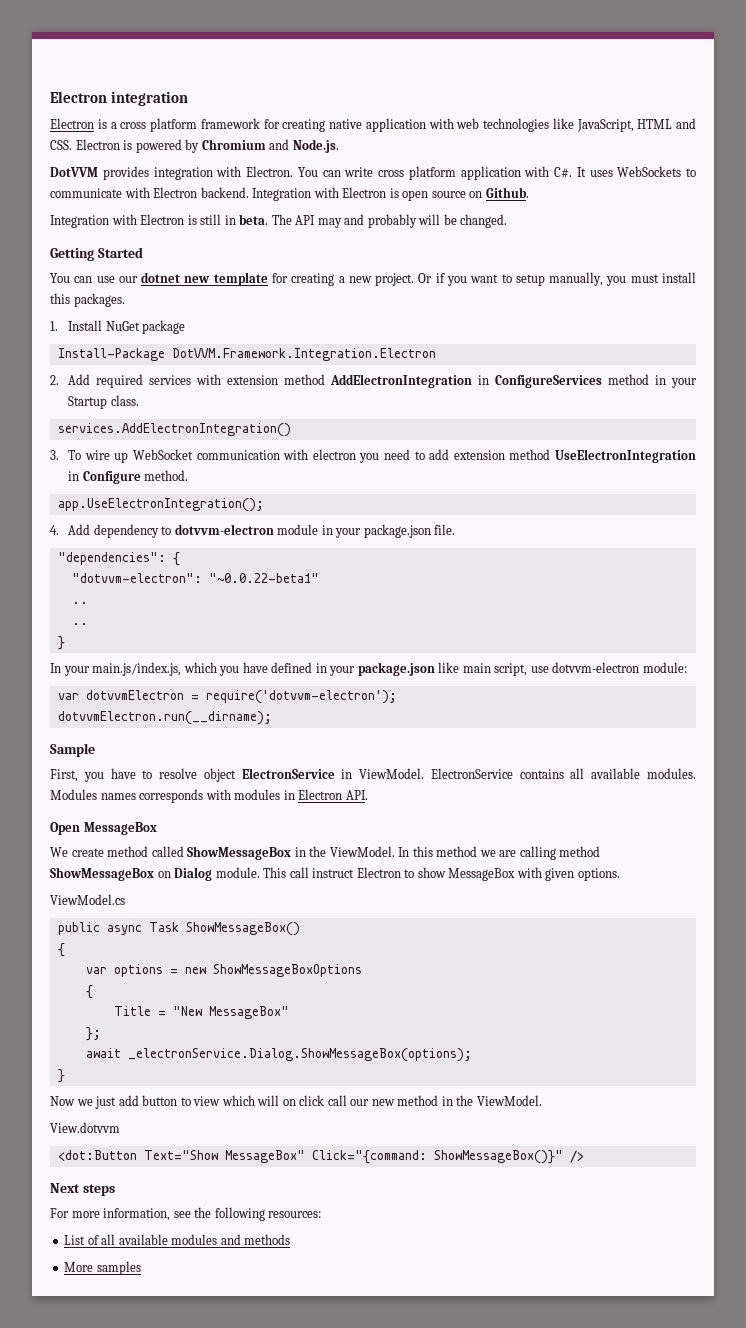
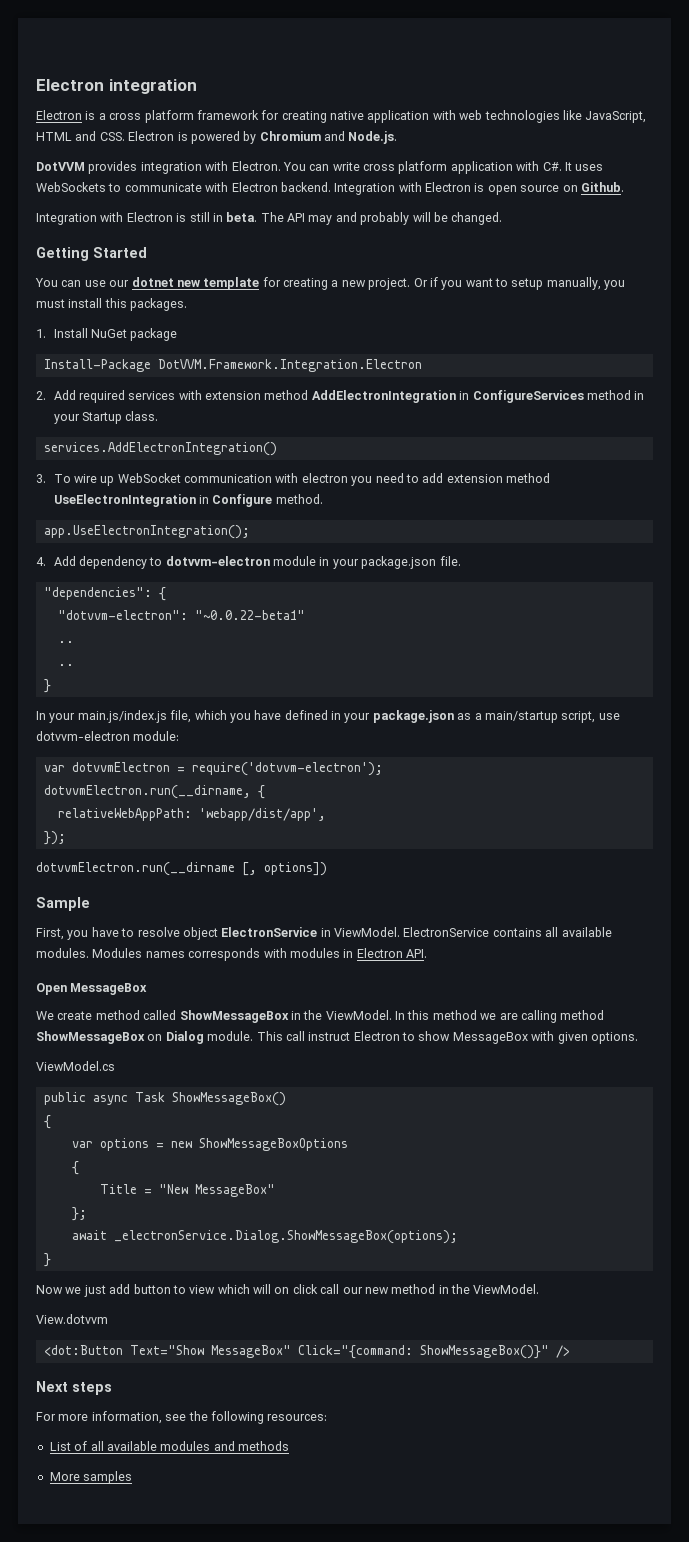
- In your main.js/index.js, which you have defined in your package.json like main script, use dotvvm-electron module:
+ In your main.js/index.js file, which you have defined in your package.json as a main/startup script, use dotvvm-electron module:
- dotvvmElectron.run(__dirname);
+ dotvvmElectron.run(__dirname, {
+ relativeWebAppPath: 'webapp/dist/app',
+ });
+ dotvvmElectron.run(__dirname [, options])

